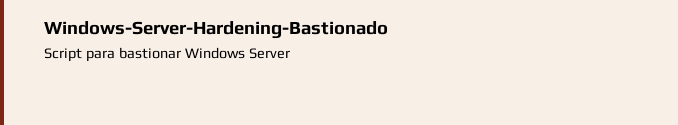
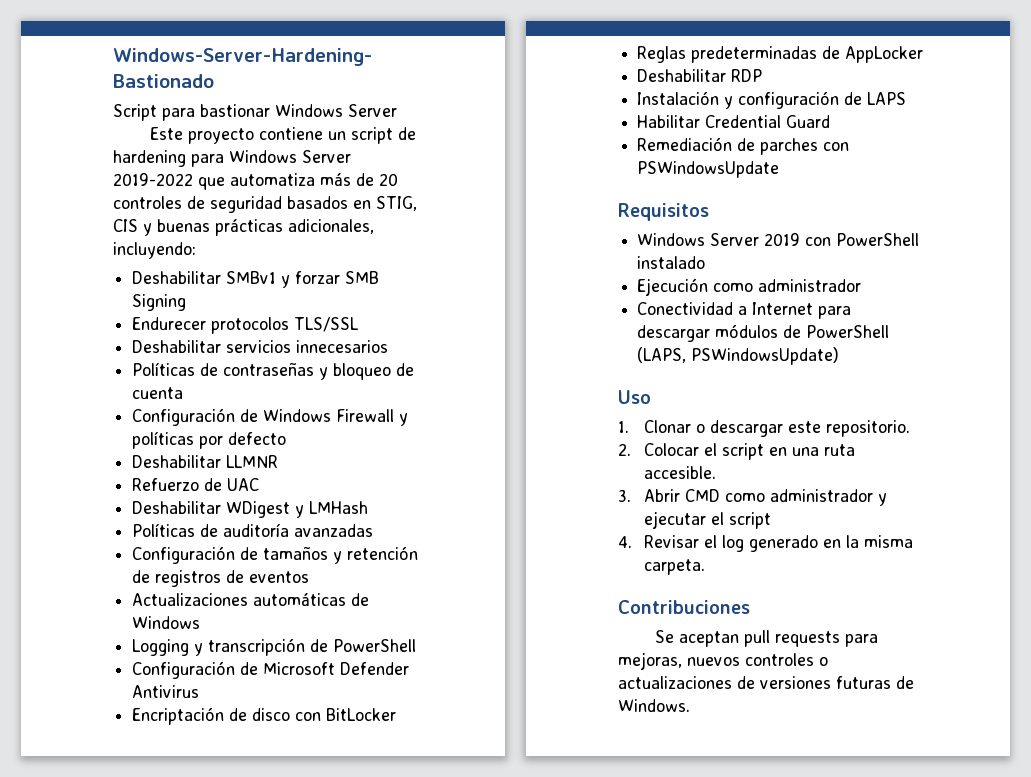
+ Este proyecto contiene un script de hardening para Windows Server 2019-2022 que automatiza más de 20 controles de seguridad basados en STIG, CIS y buenas prácticas adicionales, incluyendo:
+ Deshabilitar SMBv1 y forzar SMB Signing
+ Endurecer protocolos TLS/SSL
+ Deshabilitar servicios innecesarios
+ Políticas de contraseñas y bloqueo de cuenta
+ Configuración de Windows Firewall y políticas por defecto
+ Deshabilitar LLMNR
+ Refuerzo de UAC
+ Deshabilitar WDigest y LMHash
+ Políticas de auditoría avanzadas
+ Configuración de tamaños y retención de registros de eventos
+ Actualizaciones automáticas de Windows
+ Logging y transcripción de PowerShell
+ Configuración de Microsoft Defender Antivirus
+ Encriptación de disco con BitLocker
+ Reglas predeterminadas de AppLocker
+ Deshabilitar RDP
+ Instalación y configuración de LAPS
+ Habilitar Credential Guard
+ Remediación de parches con PSWindowsUpdate
+ Requisitos
+ Windows Server 2019 con PowerShell instalado
+ Ejecución como administrador
+ Conectividad a Internet para descargar módulos de PowerShell (LAPS, PSWindowsUpdate)
+ Uso
+ 1. Clonar o descargar este repositorio.
+ 2. Colocar el script en una ruta accesible.
+ 3. Abrir CMD como administrador y ejecutar el script
+ 4. Revisar el log generado en la misma carpeta.
+ Contribuciones
+ Se aceptan pull requests para mejoras, nuevos controles o actualizaciones de versiones futuras de Windows.

